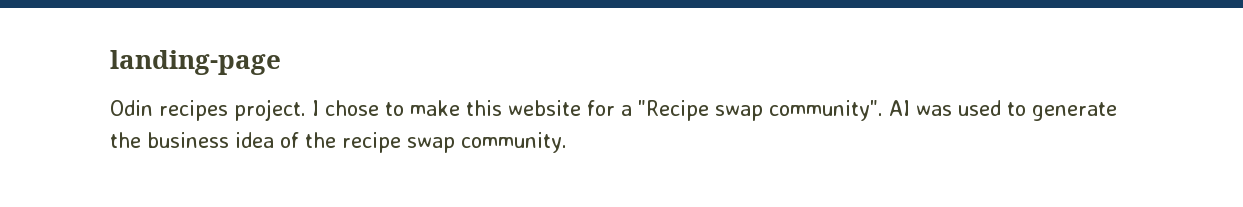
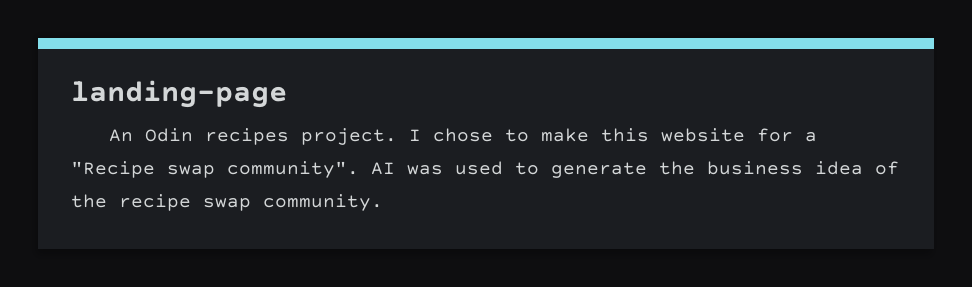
- Odin recipes project.
+ An Odin recipes project.

